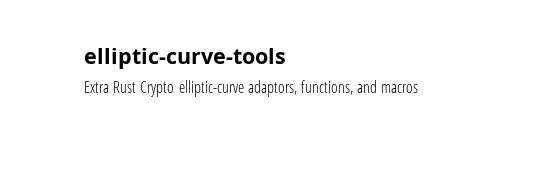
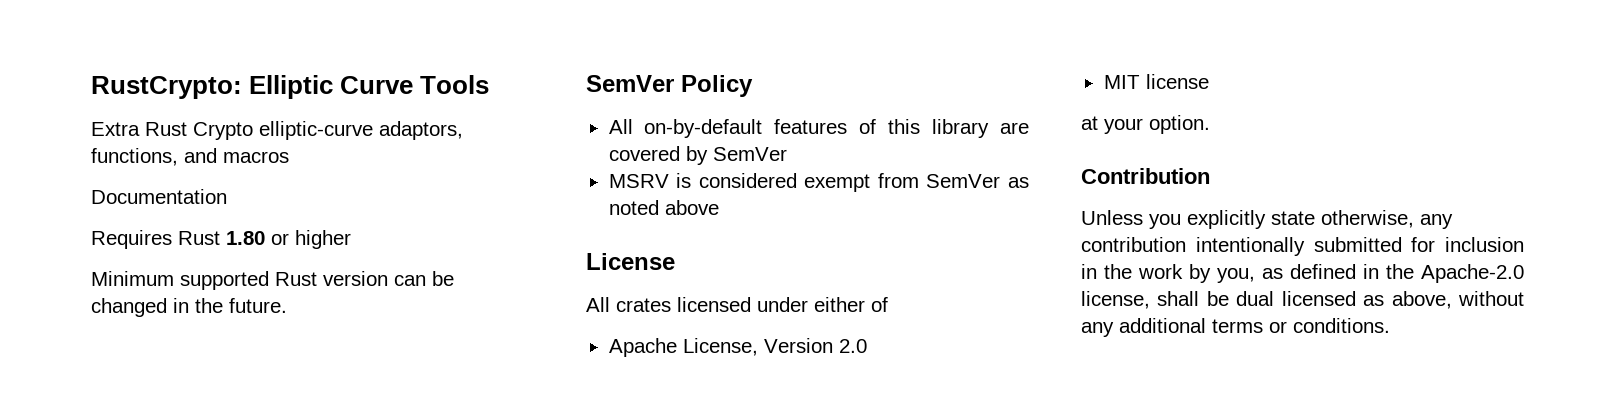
- elliptic-curve-tools
+ RustCrypto: Elliptic Curve Tools
+ Documentation
+ Requires Rust 1.80 or higher
+ Minimum supported Rust version can be changed in the future.
+ SemVer Policy
+ All on-by-default features of this library are covered by SemVer
+ MSRV is considered exempt from SemVer as noted above
+ License
+ All crates licensed under either of
+ Apache License, Version 2.0
+ MIT license
+ at your option.
+ Contribution
+ Unless you explicitly state otherwise, any contribution intentionally submitted for inclusion in the work by you, as defined in the Apache-2.0 license, shall be dual licensed as above, without any additional terms or conditions.

